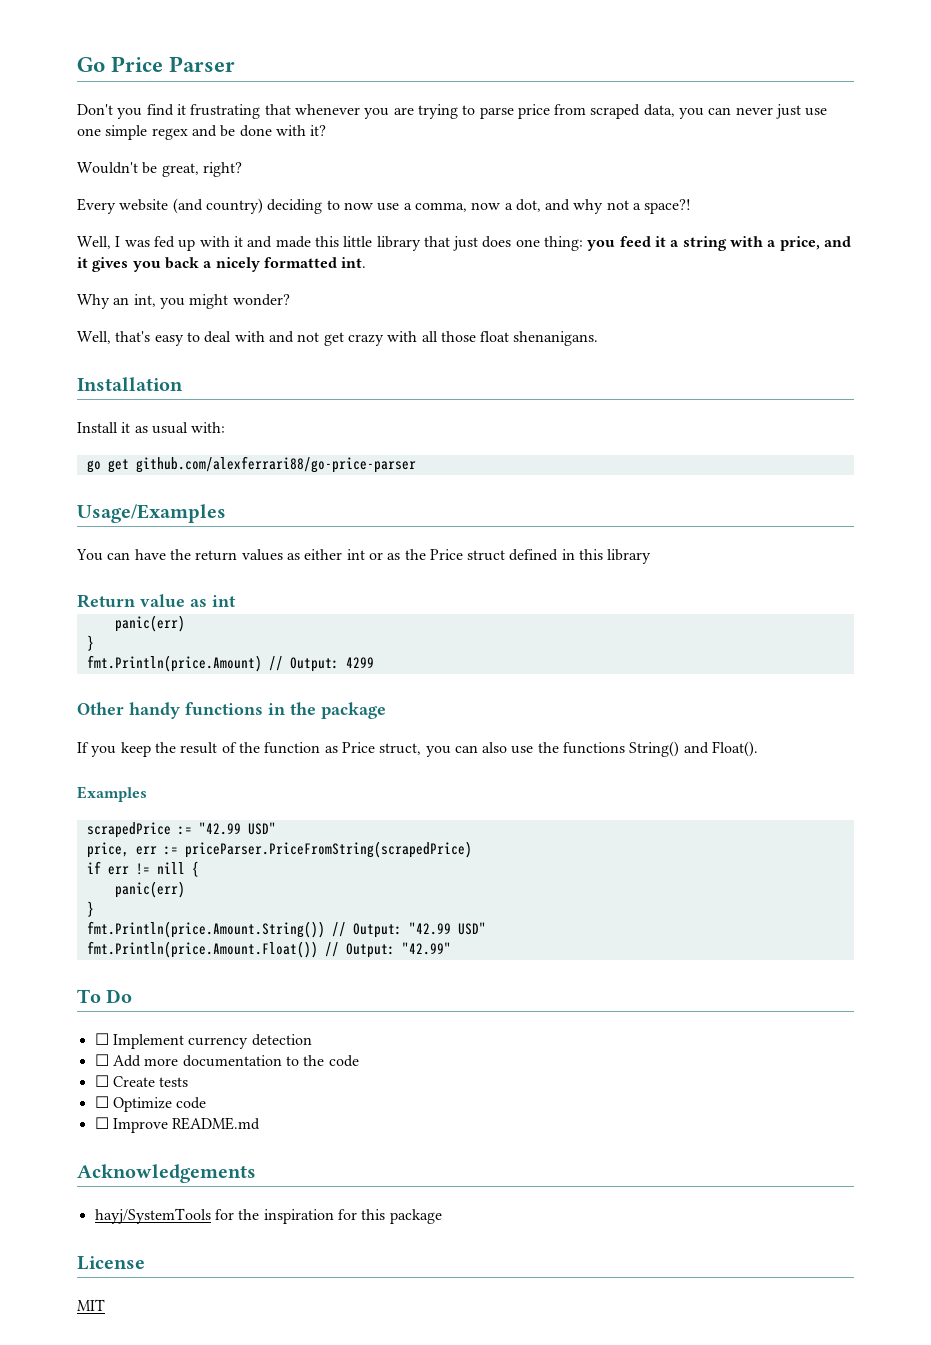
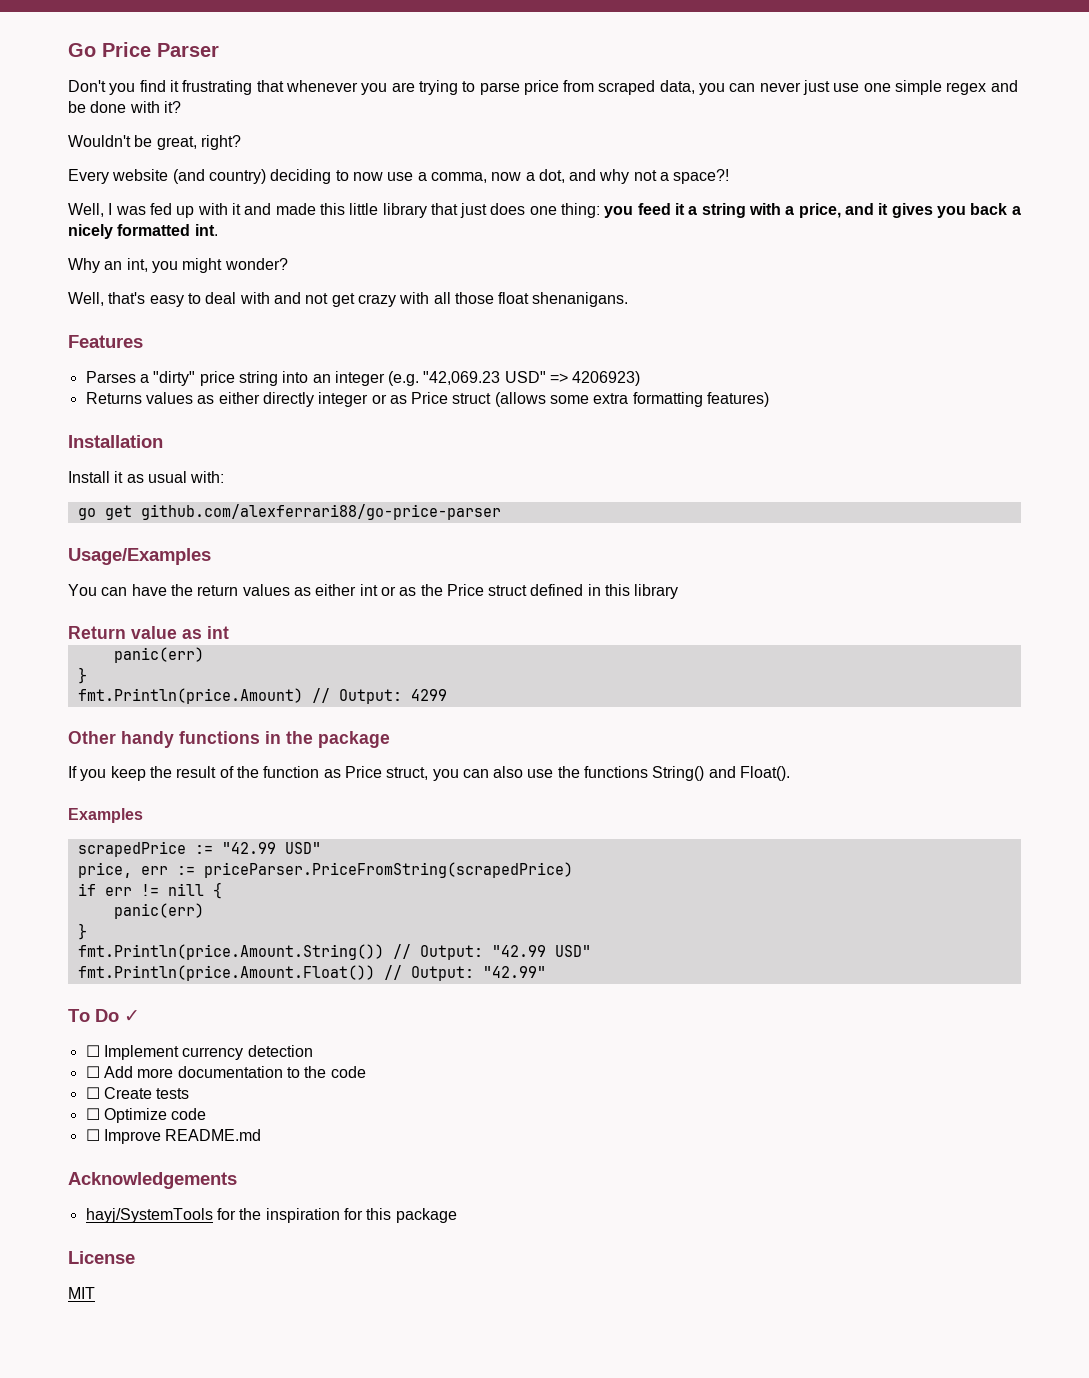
+ Features
+ Parses a "dirty" price string into an integer (e.g. "42,069.23 USD" => 4206923)
+ Returns values as either directly integer or as Price struct (allows some extra formatting features)
- To Do
+ To Do ✓

